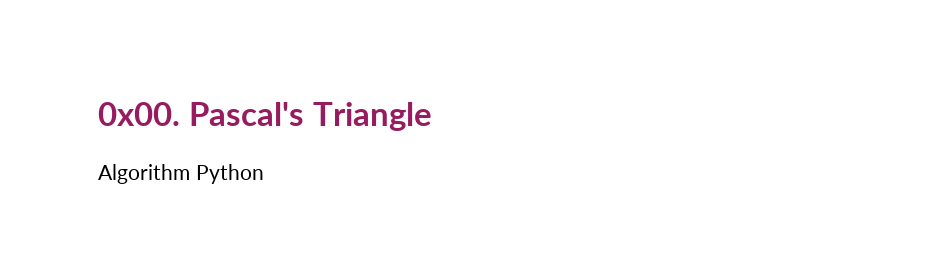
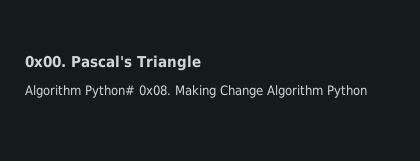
- Algorithm Python
+ Algorithm Python# 0x08. Making Change Algorithm Python

